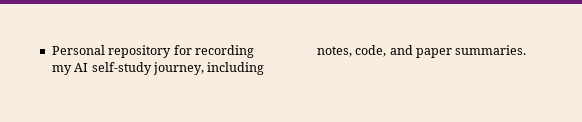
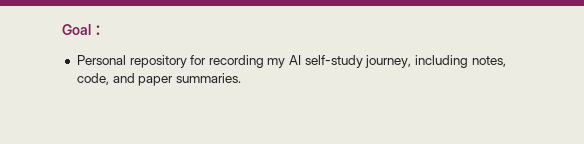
+ Goal：

